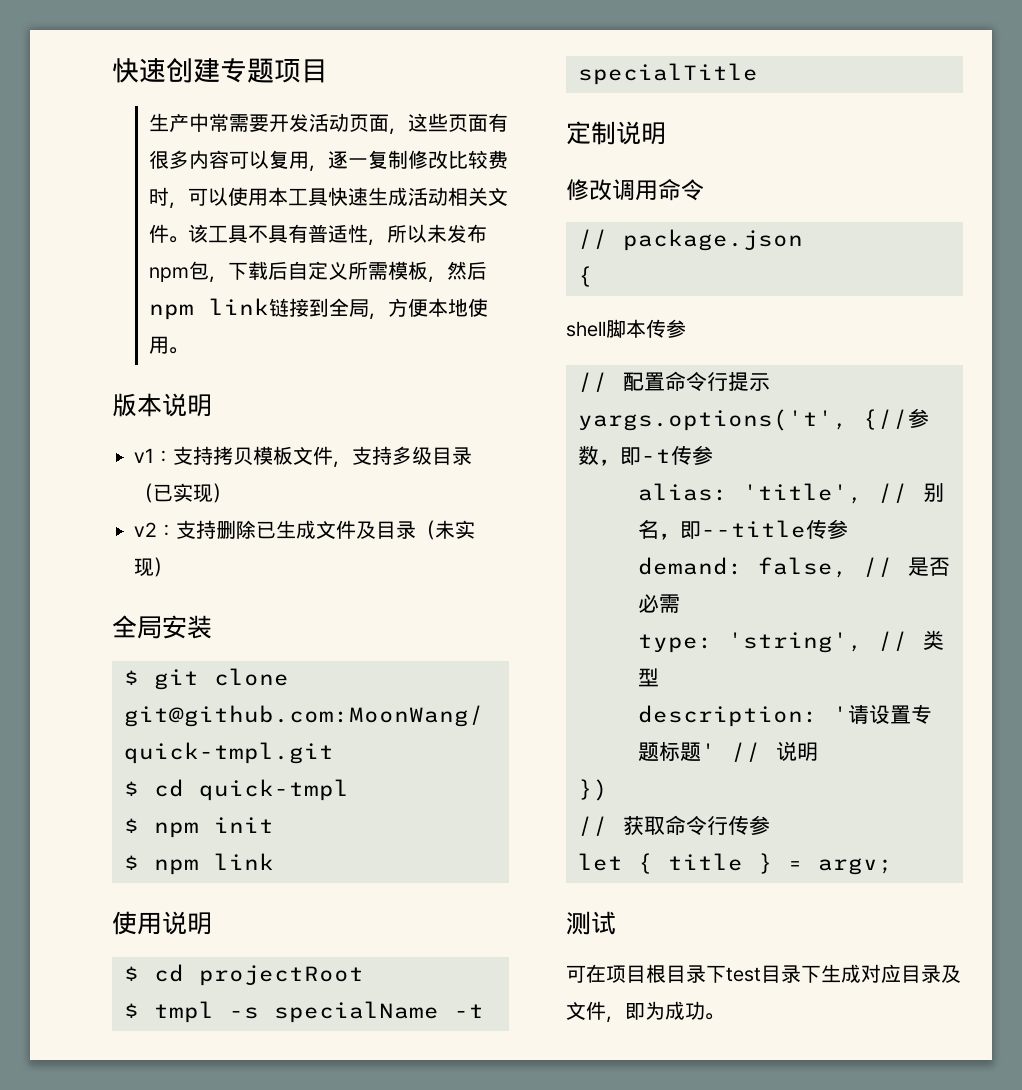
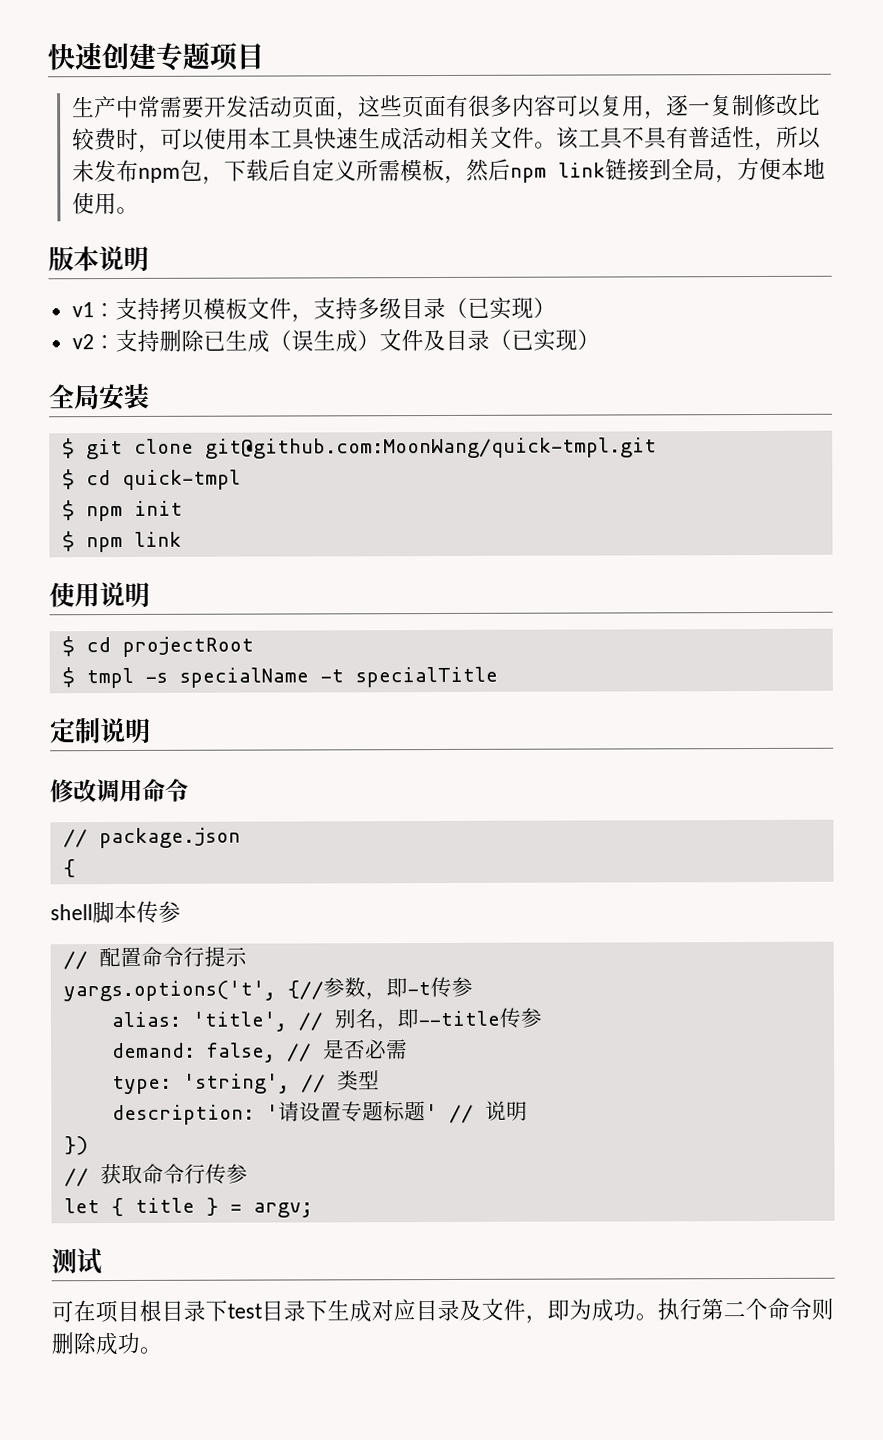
- v2：支持删除已生成文件及目录（未实现）
+ v2：支持删除已生成（误生成）文件及目录（已实现）
+ 执行第二个命令则删除成功。

